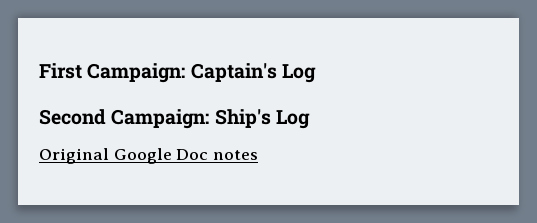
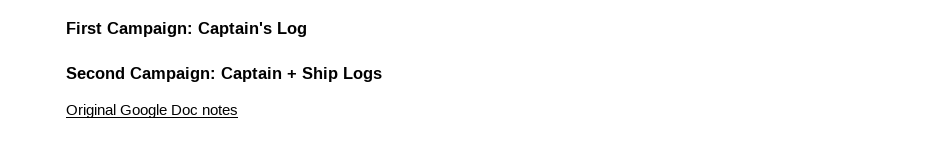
- Second Campaign: Ship's Log
+ Second Campaign: Captain + Ship Logs

